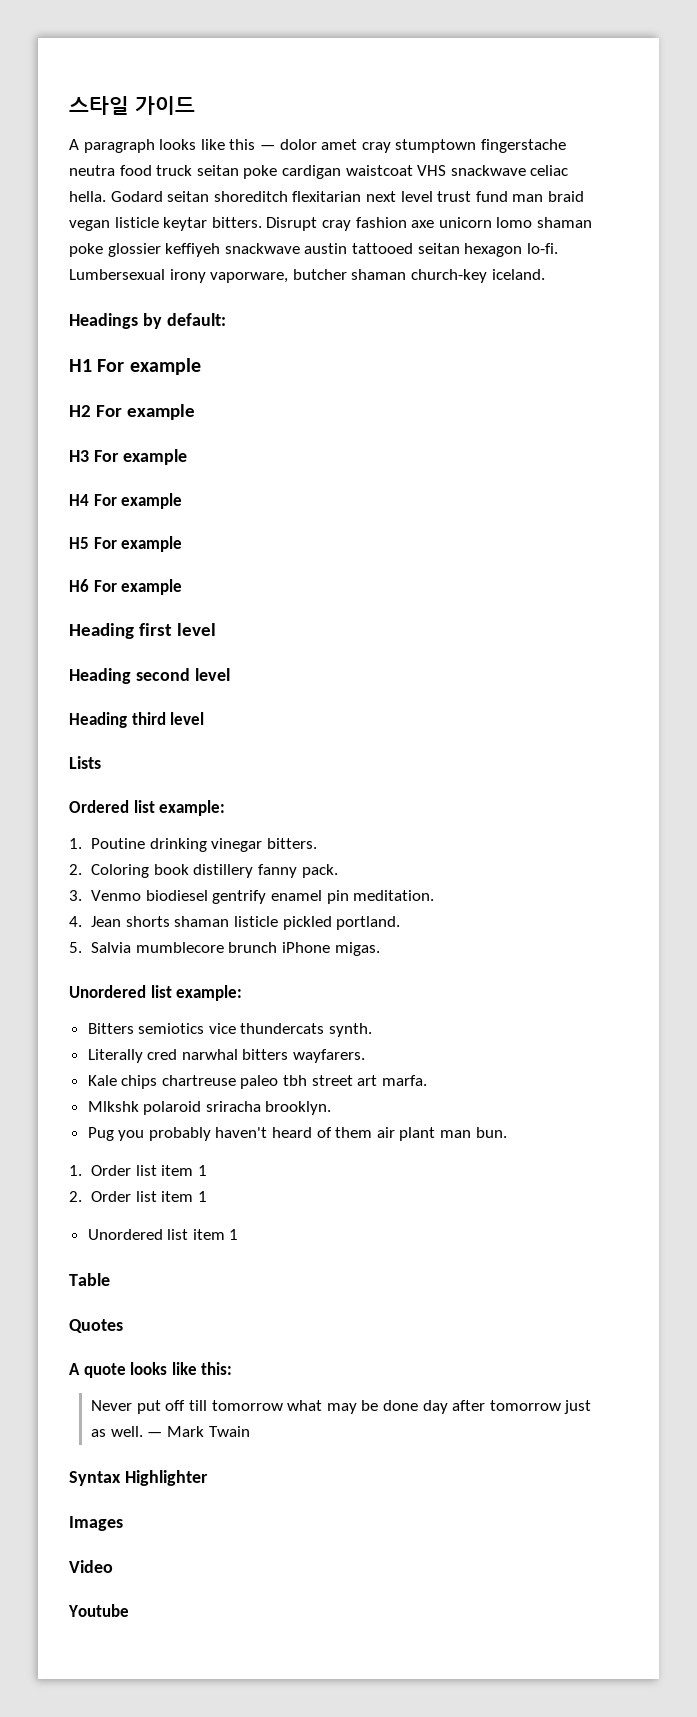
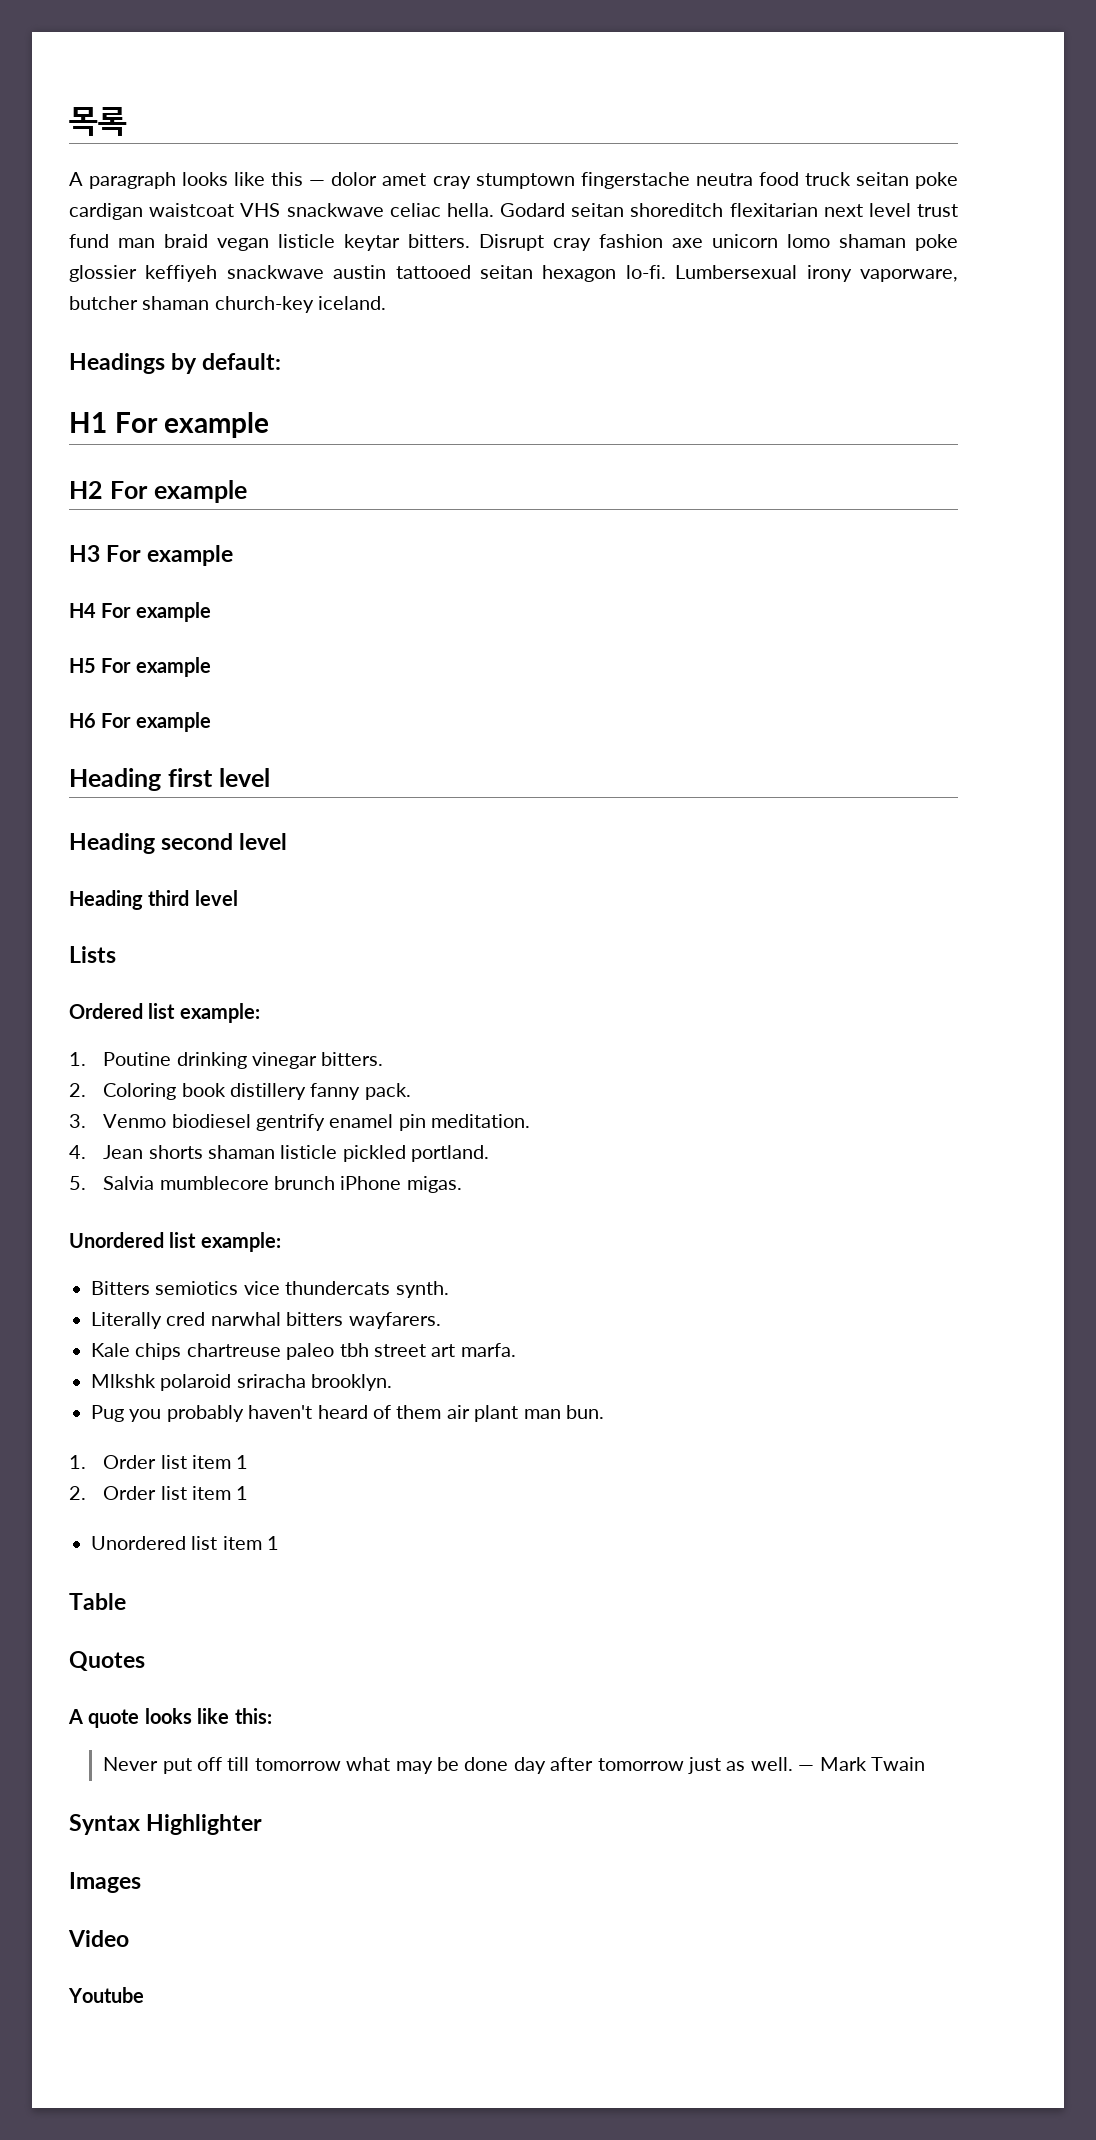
- 스타일 가이드
+ 목록

